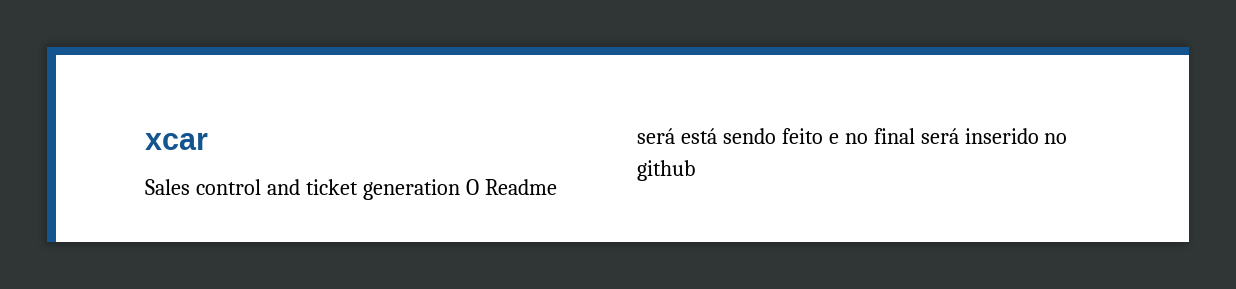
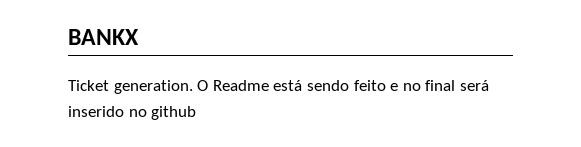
- xcar
- Sales control and ticket generation O Readme será está sendo feito e no final será inserido no github
+ BANKX
+ Ticket generation. O Readme está sendo feito e no final será inserido no github

